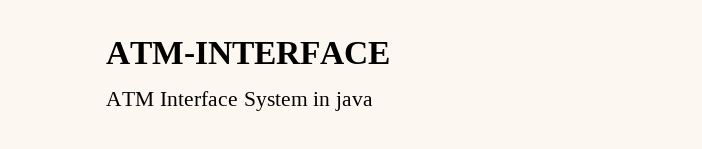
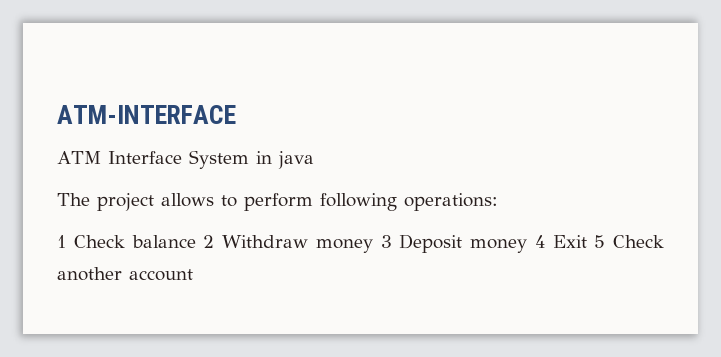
+ The project allows to perform following operations:
+ 1 Check balance 2 Withdraw money 3 Deposit money 4 Exit 5 Check another account

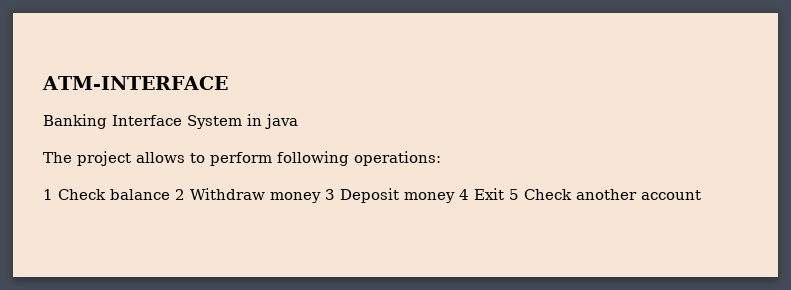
- ATM Interface System in java
+ Banking Interface System in java

